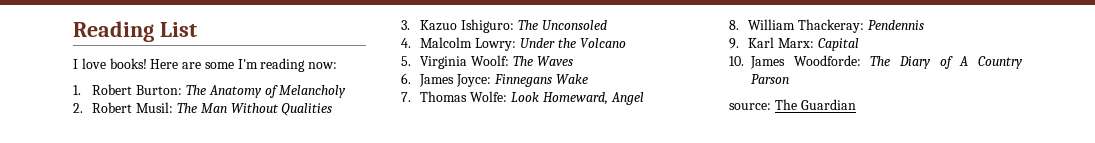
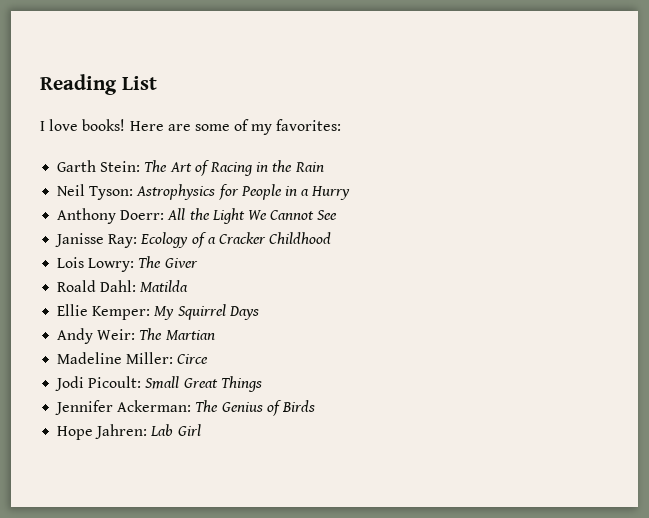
- Here are some I'm reading now:
- 1. Robert Burton: The Anatomy of Melancholy
- 2. Robert Musil: The Man Without Qualities
- 3. Kazuo Ishiguro: The Unconsoled
- 4. Malcolm Lowry: Under the Volcano
- 5. Virginia Woolf: The Waves
- 6. James Joyce: Finnegans Wake
- 7. Thomas Wolfe: Look Homeward, Angel
- 8. William Thackeray: Pendennis
- 9. Karl Marx: Capital
- 10. James Woodforde: The Diary of A Country Parson
- source: The Guardian
+ Here are some of my favorites:
+ Garth Stein: The Art of Racing in the Rain
+ Neil Tyson: Astrophysics for People in a Hurry
+ Anthony Doerr: All the Light We Cannot See
+ Janisse Ray: Ecology of a Cracker Childhood
+ Lois Lowry: The Giver
+ Roald Dahl: Matilda
+ Ellie Kemper: My Squirrel Days
+ Andy Weir: The Martian
+ Madeline Miller: Circe
+ Jodi Picoult: Small Great Things
+ Jennifer Ackerman: The Genius of Birds
+ Hope Jahren: Lab Girl

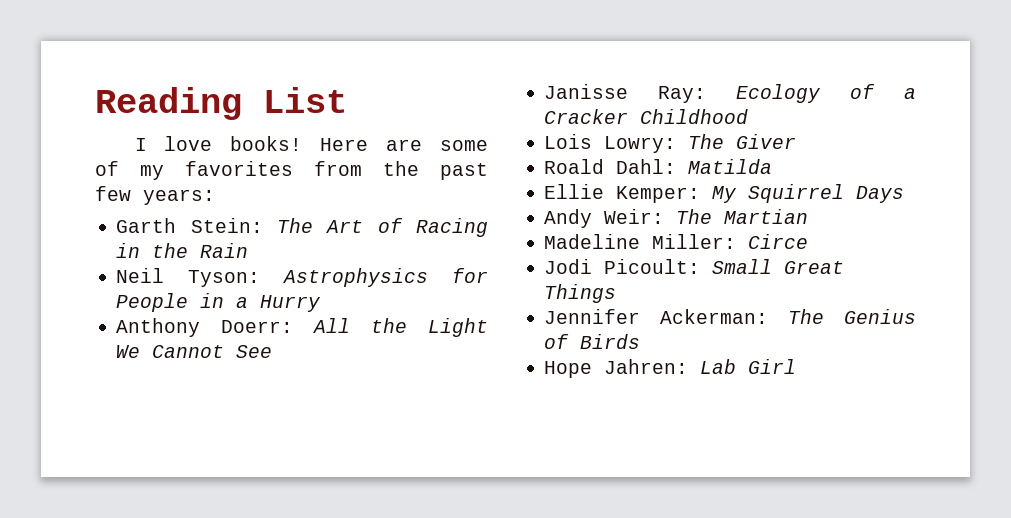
- Here are some of my favorites:
+ Here are some of my favorites from the past few years:

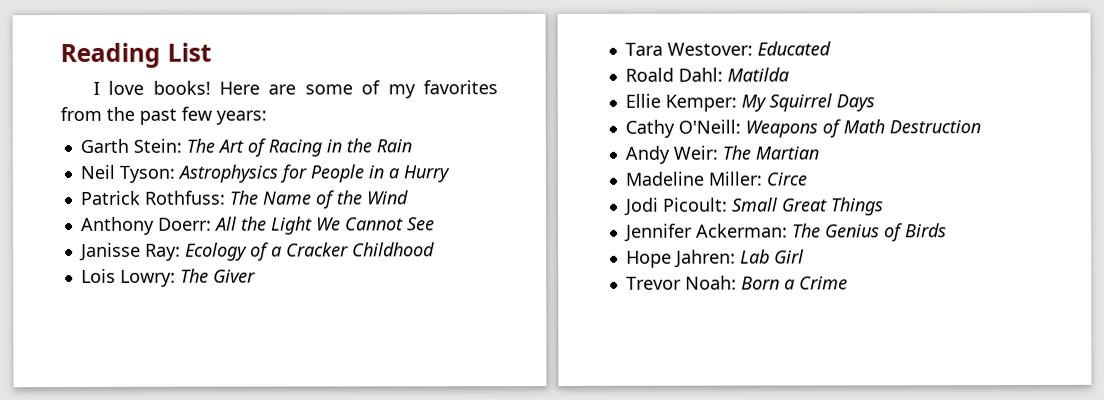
+ Patrick Rothfuss: The Name of the Wind
+ Tara Westover: Educated
+ Cathy O'Neill: Weapons of Math Destruction
+ Trevor Noah: Born a Crime

